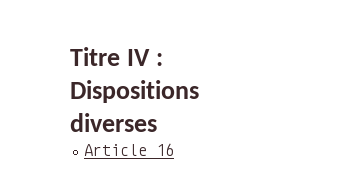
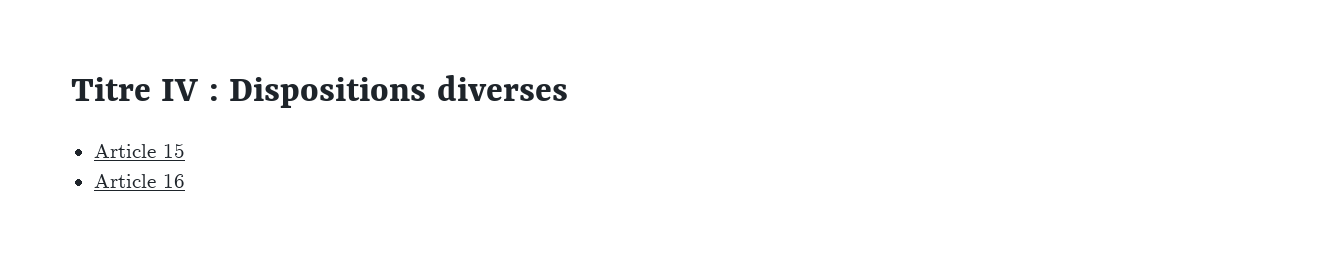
+ Article 15

